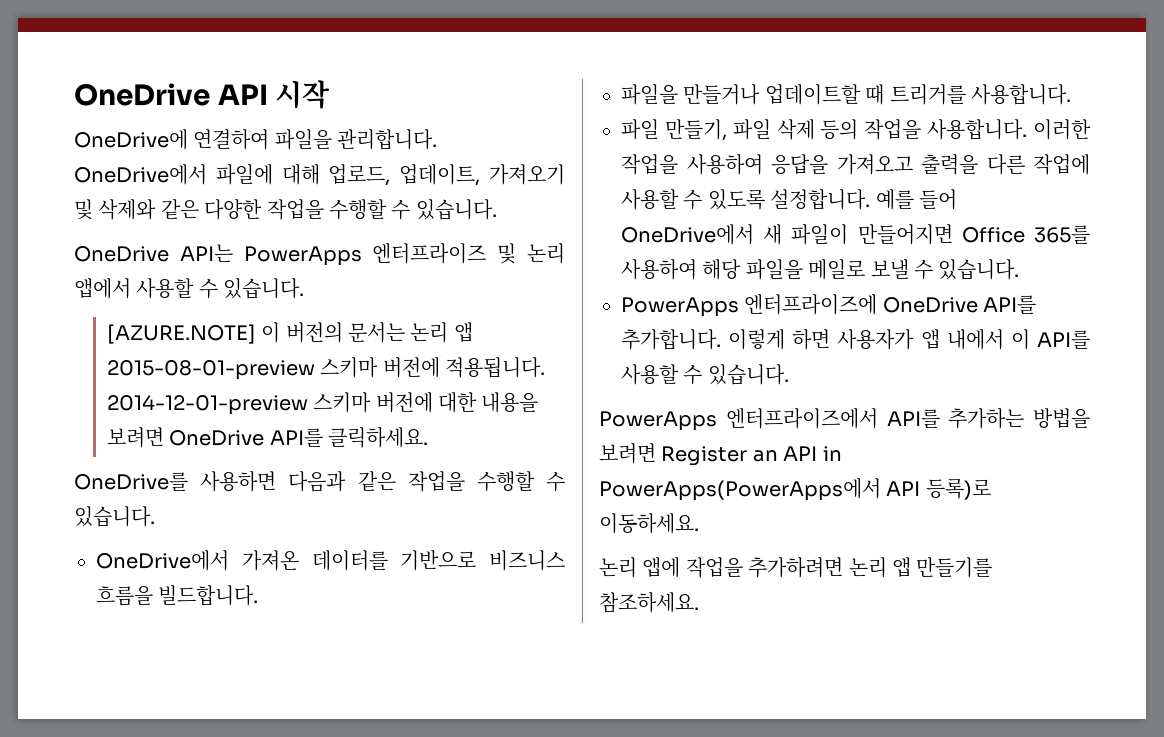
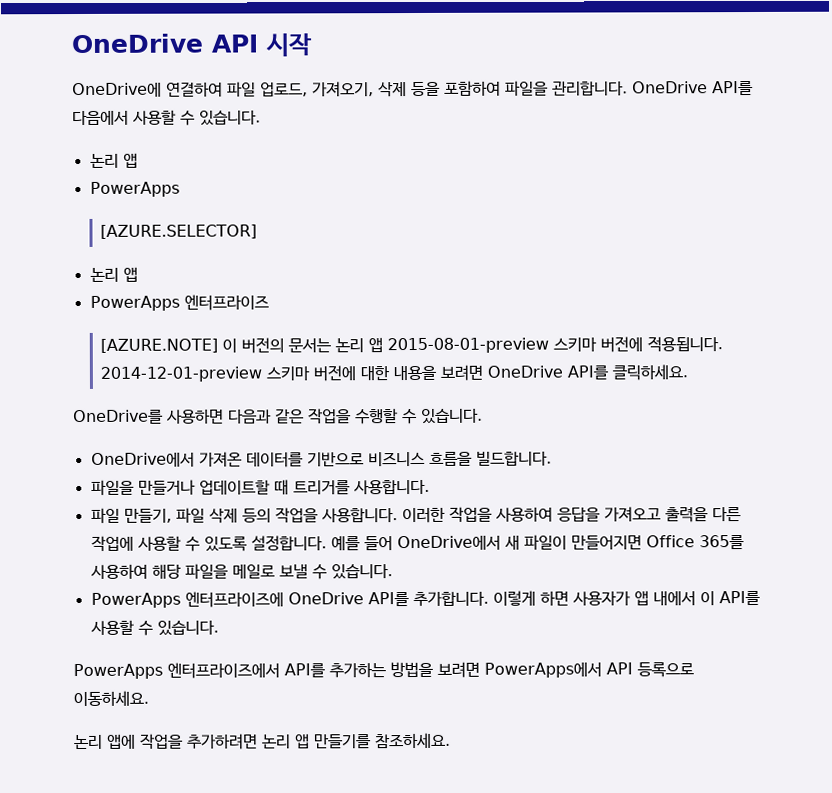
- OneDrive에 연결하여 파일을 관리합니다. OneDrive에서 파일에 대해 업로드, 업데이트, 가져오기 및 삭제와 같은 다양한 작업을 수행할 수 있습니다.
- OneDrive API는 PowerApps 엔터프라이즈 및 논리 앱에서 사용할 수 있습니다.
+ OneDrive에 연결하여 파일 업로드, 가져오기, 삭제 등을 포함하여 파일을 관리합니다. OneDrive API를 다음에서 사용할 수 있습니다.
+ 논리 앱
+ PowerApps
+ [AZURE.SELECTOR]
+ 논리 앱
+ PowerApps 엔터프라이즈
- PowerApps 엔터프라이즈에서 API를 추가하는 방법을 보려면 Register an API in PowerApps(PowerApps에서 API 등록)로 이동하세요.
+ PowerApps 엔터프라이즈에서 API를 추가하는 방법을 보려면 PowerApps에서 API 등록으로 이동하세요.

